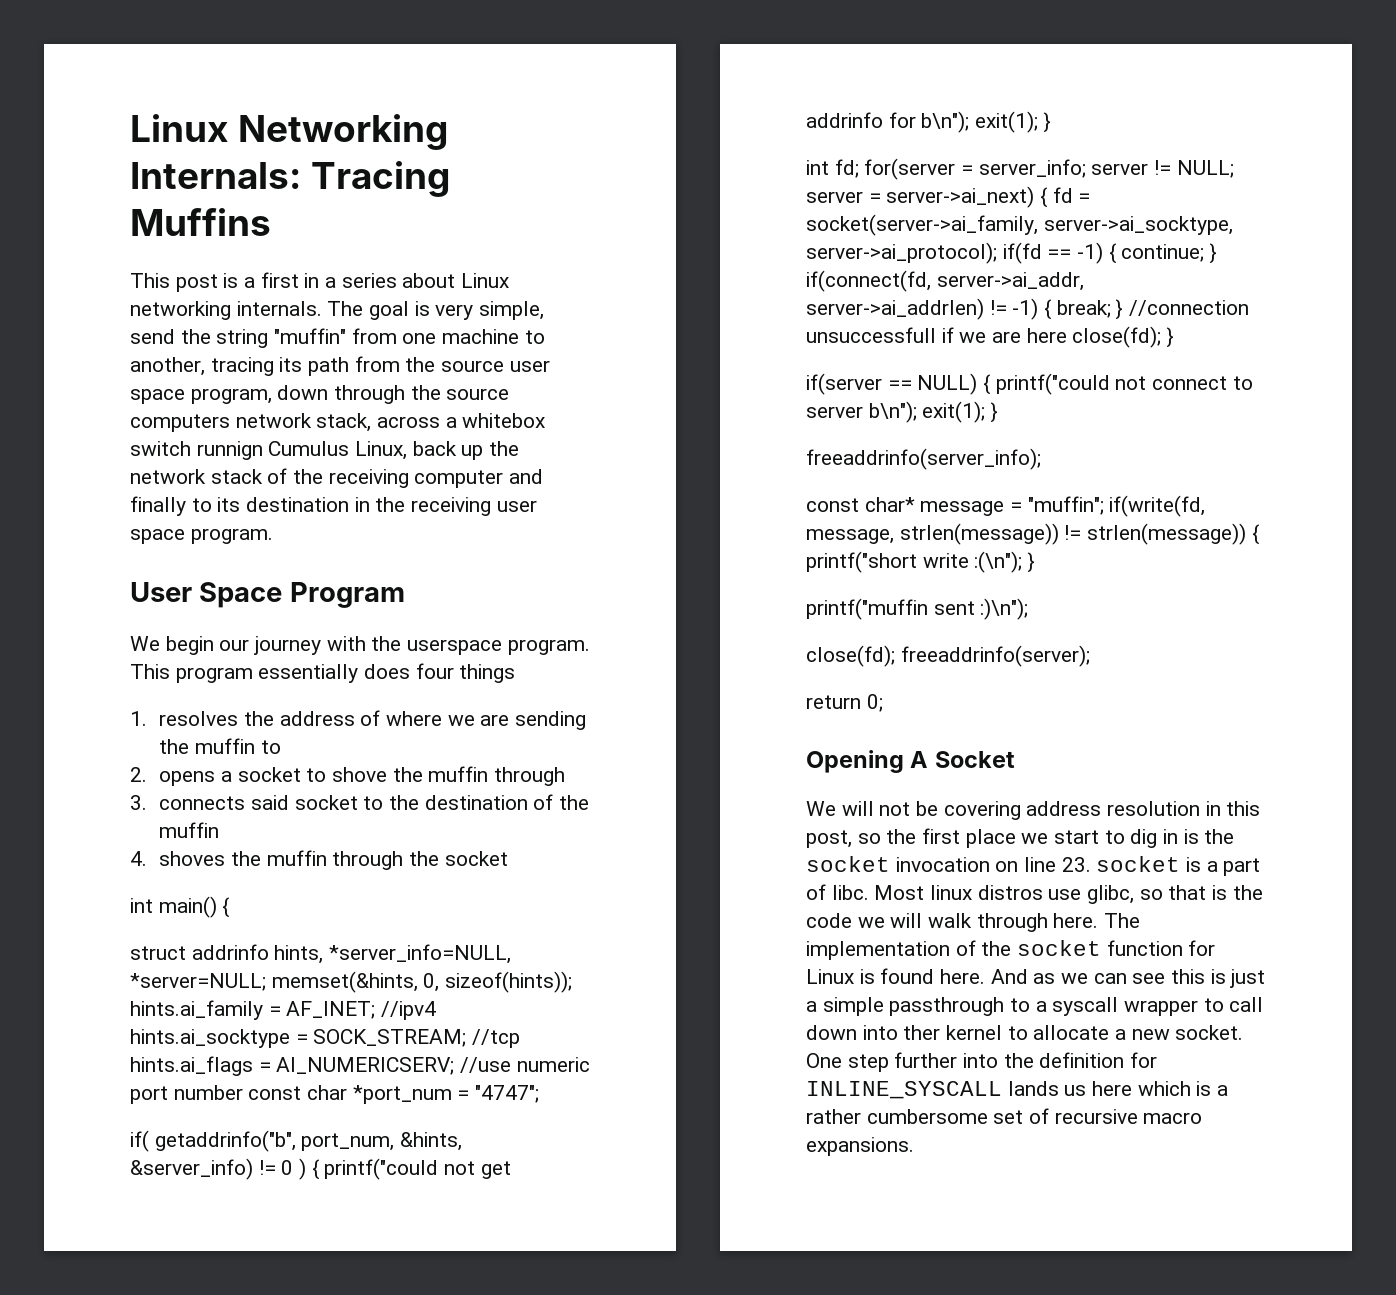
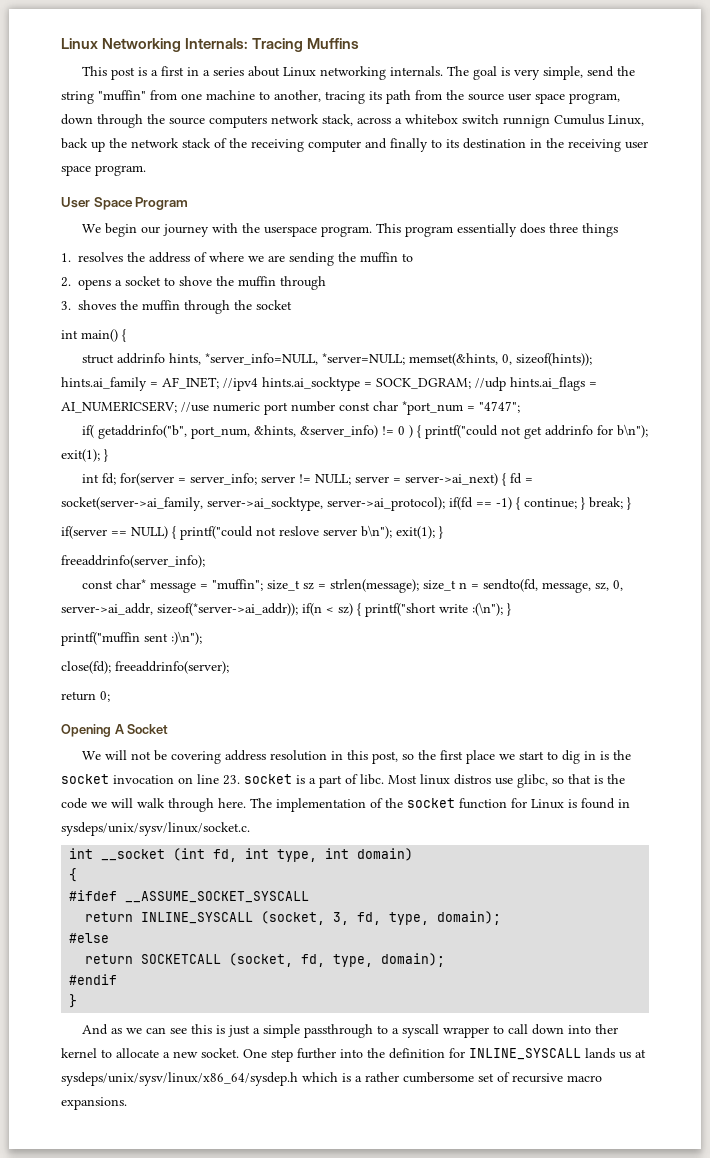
- This program essentially does four things
+ This program essentially does three things
- 3. connects said socket to the destination of the muffin
- 4. shoves the muffin through the socket
+ 3. shoves the muffin through the socket
- struct addrinfo hints, *server_info=NULL, *server=NULL; memset(&hints, 0, sizeof(hints)); hints.ai_family = AF_INET; //ipv4 hints.ai_socktype = SOCK_STREAM; //tcp hints.ai_flags = AI_NUMERICSERV; //use numeric port number const char *port_num = "4747";
+ struct addrinfo hints, *server_info=NULL, *server=NULL; memset(&hints, 0, sizeof(hints)); hints.ai_family = AF_INET; //ipv4 hints.ai_socktype = SOCK_DGRAM; //udp hints.ai_flags = AI_NUMERICSERV; //use numeric port number const char *port_num = "4747";
- int fd; for(server = server_info; server != NULL; server = server->ai_next) { fd = socket(server->ai_family, server->ai_socktype, server->ai_protocol); if(fd == -1) { continue; } if(connect(fd, server->ai_addr, server->ai_addrlen) != -1) { break; } //connection unsuccessfull if we are here close(fd); }
+ int fd; for(server = server_info; server != NULL; server = server->ai_next) { fd = socket(server->ai_family, server->ai_socktype, server->ai_protocol); if(fd == -1) { continue; } break; }
- if(server == NULL) { printf("could not connect to server b\n"); exit(1); }
+ if(server == NULL) { printf("could not reslove server b\n"); exit(1); }
- const char* message = "muffin"; if(write(fd, message, strlen(message)) != strlen(message)) { printf("short write :(\n"); }
+ const char* message = "muffin"; size_t sz = strlen(message); size_t n = sendto(fd, message, sz, 0, server->ai_addr, sizeof(*server->ai_addr)); if(n < sz) { printf("short write :(\n"); }
- The implementation of the socket function for Linux is found here. And as we can see this is just a simple passthrough to a syscall wrapper to call down into ther kernel to allocate a new socket.
+ The implementation of the socket function for Linux is found in sysdeps/unix/sysv/linux/socket.c.
+ int __socket (int fd, int type, int domain)
+ {
+ #ifdef __ASSUME_SOCKET_SYSCALL
+ return INLINE_SYSCALL (socket, 3, fd, type, domain);
+ #else
+ return SOCKETCALL (socket, fd, type, domain);
+ #endif
+ }
+ And as we can see this is just a simple passthrough to a syscall wrapper to call down into ther kernel to allocate a new socket.
- One step further into the definition for INLINE_SYSCALL lands us here which is a rather cumbersome set of recursive macro expansions.
+ One step further into the definition for INLINE_SYSCALL lands us at sysdeps/unix/sysv/linux/x86_64/sysdep.h which is a rather cumbersome set of recursive macro expansions.

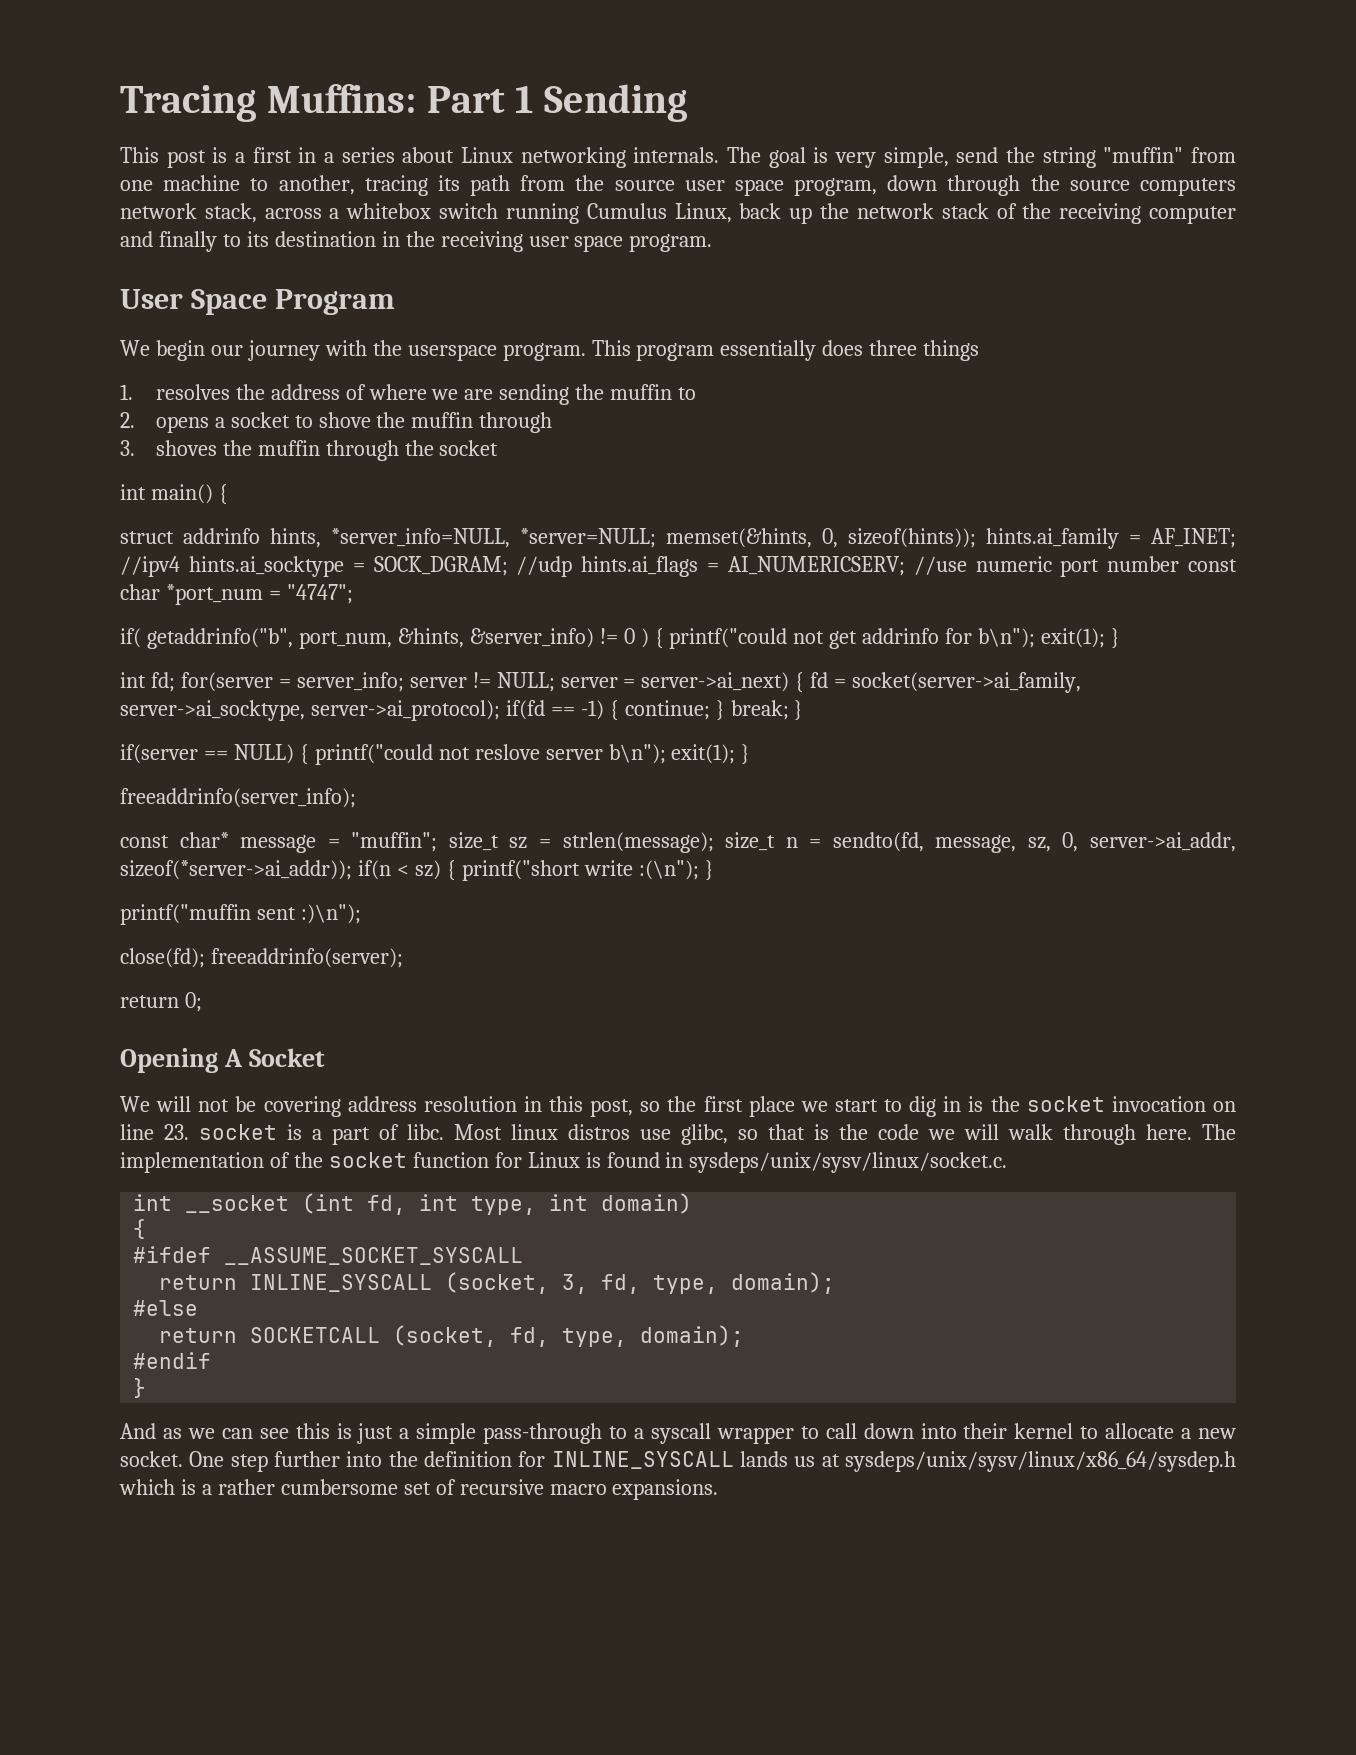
- Linux Networking Internals: Tracing Muffins
+ Tracing Muffins: Part 1 Sending
- The goal is very simple, send the string "muffin" from one machine to another, tracing its path from the source user space program, down through the source computers network stack, across a whitebox switch runnign Cumulus Linux, back up the network stack of the receiving computer and finally to its destination in the receiving user space program.
+ The goal is very simple, send the string "muffin" from one machine to another, tracing its path from the source user space program, down through the source computers network stack, across a whitebox switch running Cumulus Linux, back up the network stack of the receiving computer and finally to its destination in the receiving user space program.
- And as we can see this is just a simple passthrough to a syscall wrapper to call down into ther kernel to allocate a new socket.
+ And as we can see this is just a simple pass-through to a syscall wrapper to call down into their kernel to allocate a new socket.

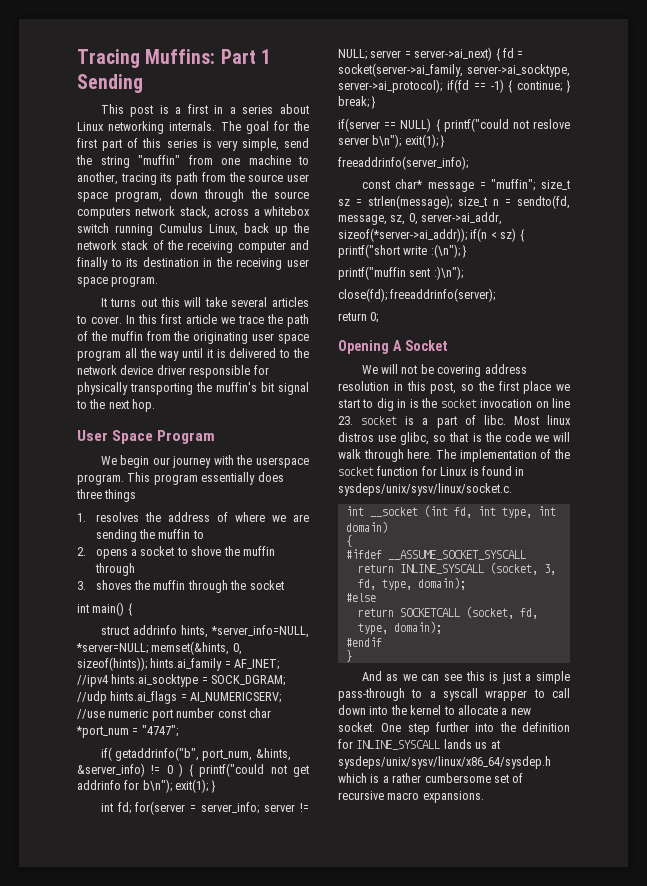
- The goal is very simple, send the string "muffin" from one machine to another, tracing its path from the source user space program, down through the source computers network stack, across a whitebox switch running Cumulus Linux, back up the network stack of the receiving computer and finally to its destination in the receiving user space program.
+ The goal for the first part of this series is very simple, send the string "muffin" from one machine to another, tracing its path from the source user space program, down through the source computers network stack, across a whitebox switch running Cumulus Linux, back up the network stack of the receiving computer and finally to its destination in the receiving user space program.
+ It turns out this will take several articles to cover. In this first article we trace the path of the muffin from the originating user space program all the way until it is delivered to the network device driver responsible for physically transporting the muffin's bit signal to the next hop.
- And as we can see this is just a simple pass-through to a syscall wrapper to call down into their kernel to allocate a new socket.
+ And as we can see this is just a simple pass-through to a syscall wrapper to call down into the kernel to allocate a new socket.

